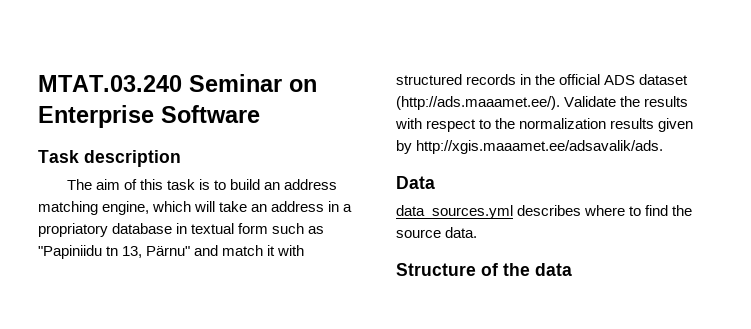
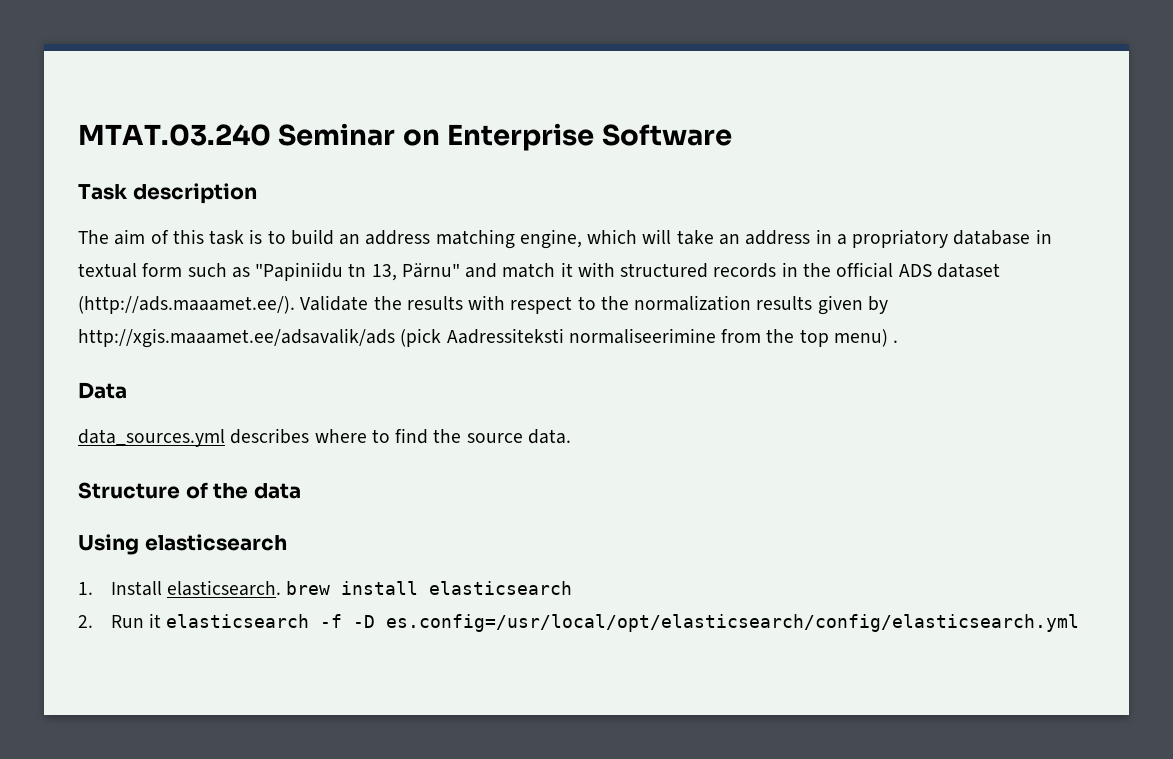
- The aim of this task is to build an address matching engine, which will take an address in a propriatory database in textual form such as "Papiniidu tn 13, Pärnu" and match it with structured records in the official ADS dataset (http://ads.maaamet.ee/). Validate the results with respect to the normalization results given by http://xgis.maaamet.ee/adsavalik/ads.
+ The aim of this task is to build an address matching engine, which will take an address in a propriatory database in textual form such as "Papiniidu tn 13, Pärnu" and match it with structured records in the official ADS dataset (http://ads.maaamet.ee/). Validate the results with respect to the normalization results given by http://xgis.maaamet.ee/adsavalik/ads (pick Aadressiteksti normaliseerimine from the top menu) .
+ Using elasticsearch
+ 1. Install elasticsearch. brew install elasticsearch
+ 2. Run it elasticsearch -f -D es.config=/usr/local/opt/elasticsearch/config/elasticsearch.yml

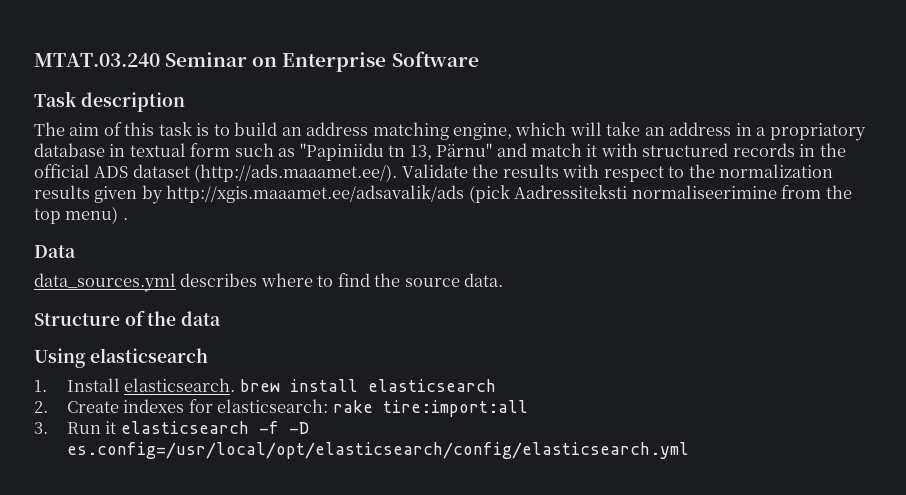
- 2. Run it elasticsearch -f -D es.config=/usr/local/opt/elasticsearch/config/elasticsearch.yml
+ 2. Create indexes for elasticsearch: rake tire:import:all
+ 3. Run it elasticsearch -f -D es.config=/usr/local/opt/elasticsearch/config/elasticsearch.yml

